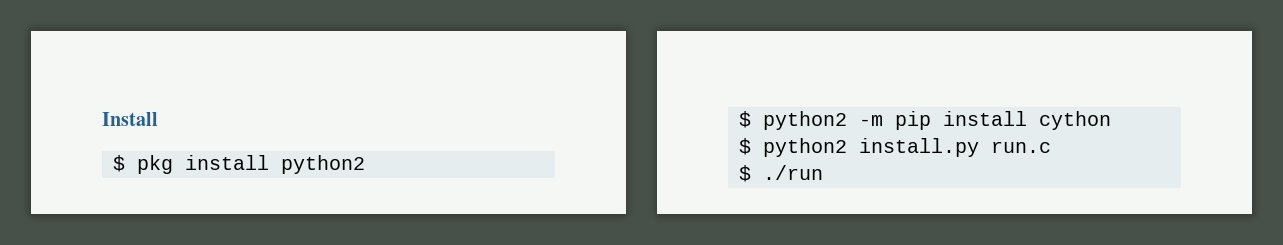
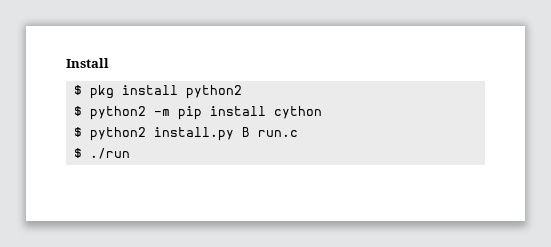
- $ python2 install.py run.c
+ $ python2 install.py B run.c

